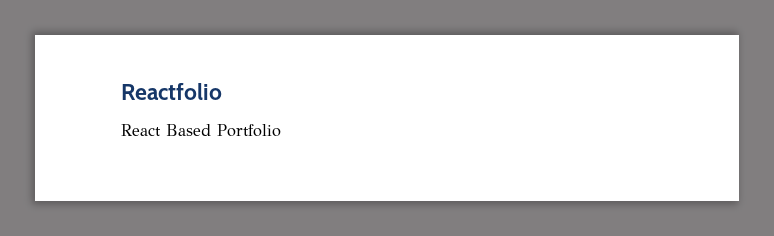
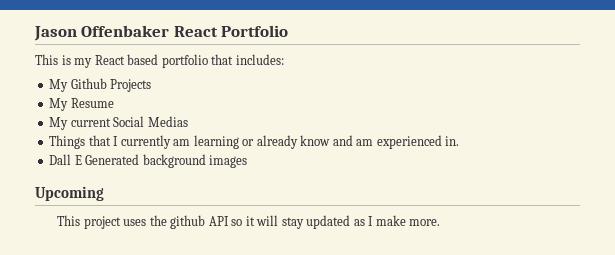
- Reactfolio
- React Based Portfolio
+ Jason Offenbaker React Portfolio
+ This is my React based portfolio that includes:
+ My Github Projects
+ My Resume
+ My current Social Medias
+ Things that I currently am learning or already know and am experienced in.
+ Dall E Generated background images
+ Upcoming
+ This project uses the github API so it will stay updated as I make more.

